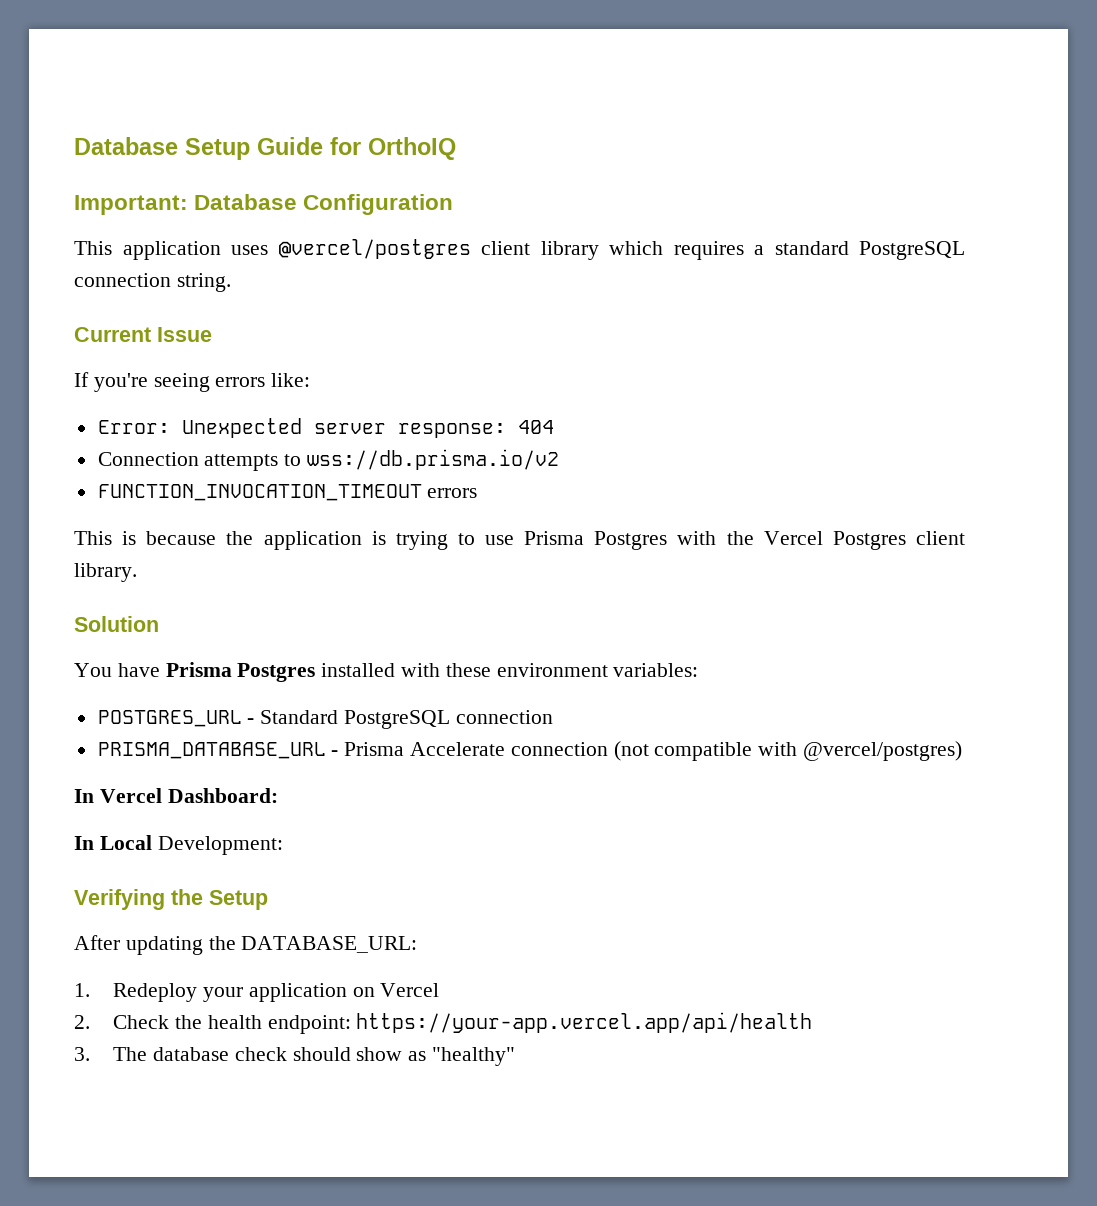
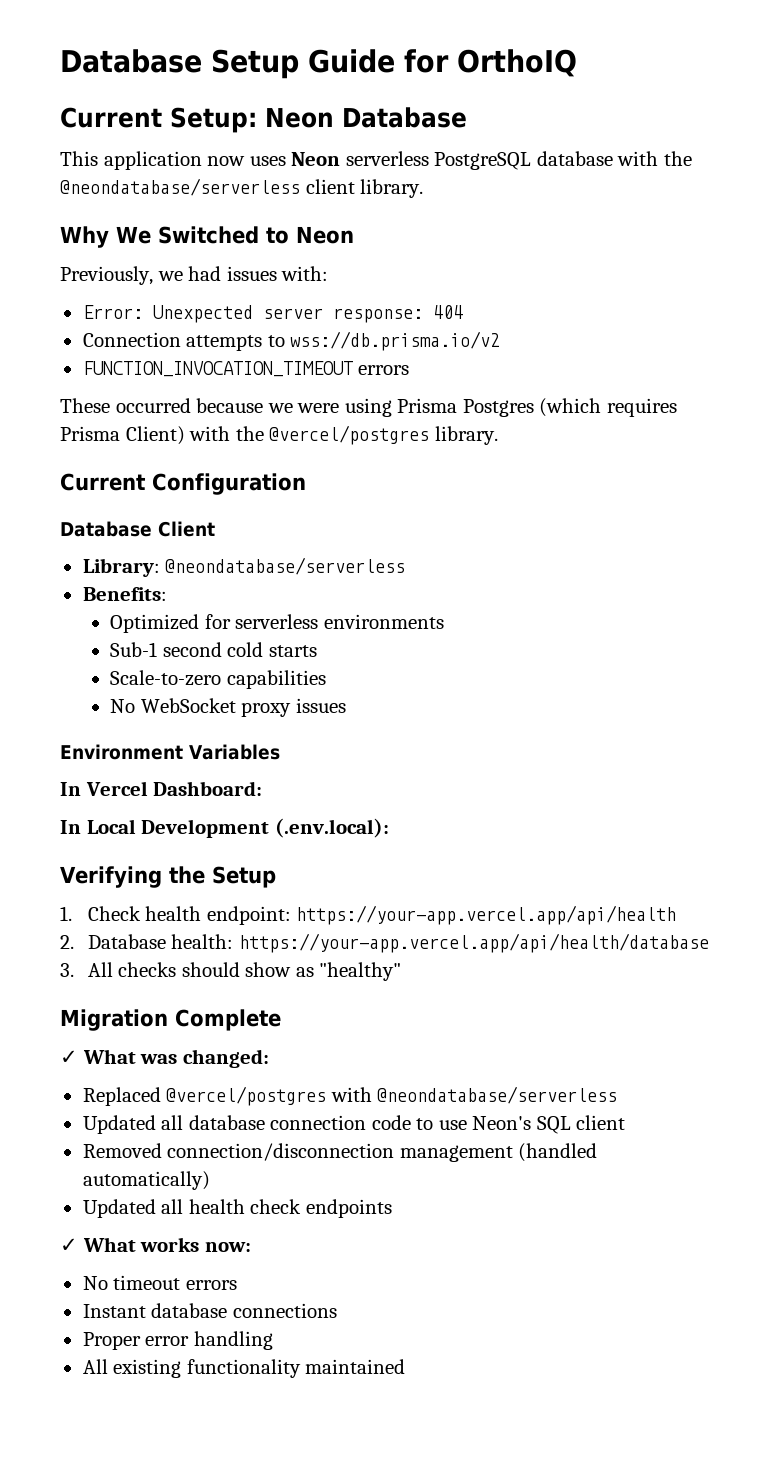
- Important: Database Configuration
+ Current Setup: Neon Database
- This application uses @vercel/postgres client library which requires a standard PostgreSQL connection string.
- Current Issue
- If you're seeing errors like:
+ This application now uses Neon serverless PostgreSQL database with the @neondatabase/serverless client library.
+ Why We Switched to Neon
+ Previously, we had issues with:
- This is because the application is trying to use Prisma Postgres with the Vercel Postgres client library.
- Solution
- You have Prisma Postgres installed with these environment variables:
- POSTGRES_URL - Standard PostgreSQL connection
- PRISMA_DATABASE_URL - Prisma Accelerate connection (not compatible with @vercel/postgres)
+ These occurred because we were using Prisma Postgres (which requires Prisma Client) with the @vercel/postgres library.
+ Current Configuration
+ Database Client
+ Library: @neondatabase/serverless
+ Benefits:
+ Optimized for serverless environments
+ Sub-1 second cold starts
+ Scale-to-zero capabilities
+ No WebSocket proxy issues
+ Environment Variables
- In Local Development:
+ In Local Development (.env.local):
- After updating the DATABASE_URL:
- 1. Redeploy your application on Vercel
- 2. Check the health endpoint: https://your-app.vercel.app/api/health
- 3. The database check should show as "healthy"
+ 1. Check health endpoint: https://your-app.vercel.app/api/health
+ 2. Database health: https://your-app.vercel.app/api/health/database
+ 3. All checks should show as "healthy"
+ Migration Complete
+ ✓ What was changed:
+ Replaced @vercel/postgres with @neondatabase/serverless
+ Updated all database connection code to use Neon's SQL client
+ Removed connection/disconnection management (handled automatically)
+ Updated all health check endpoints
+ ✓ What works now:
+ No timeout errors
+ Instant database connections
+ Proper error handling
+ All existing functionality maintained

